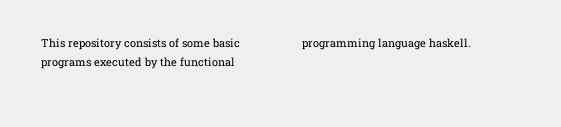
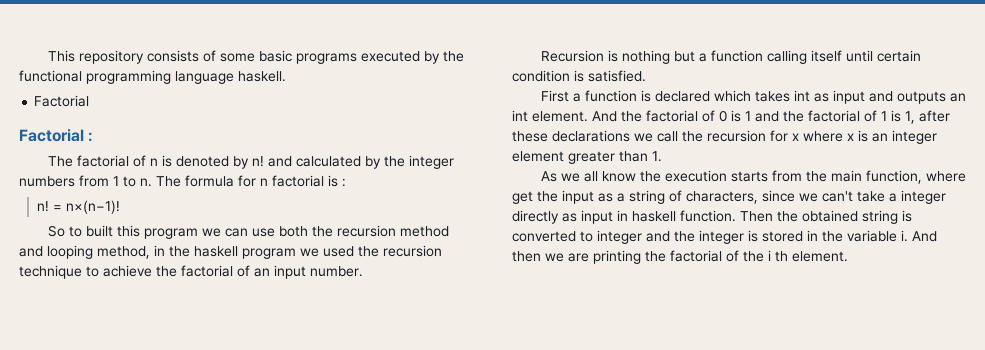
  This repository consists of some basic programs executed by the functional programming language haskell.
+ Factorial
+ Factorial :
+ The factorial of n is denoted by n! and calculated by the integer numbers from 1 to n. The formula for n factorial is :
+ n! = n×(n−1)!
+ So to built this program we can use both the recursion method and looping method, in the haskell program we used the recursion technique to achieve the factorial of an input number.
+ Recursion is nothing but a function calling itself until certain condition is satisfied.
+ First a function is declared which takes int as input and outputs an int element. And the factorial of 0 is 1 and the factorial of 1 is 1, after these declarations we call the recursion for x where x is an integer element greater than 1.
+ As we all know the execution starts from the main function, where get the input as a string of characters, since we can't take a integer directly as input in haskell function. Then the obtained string is converted to integer and the integer is stored in the variable i. And then we are printing the factorial of the i th element.

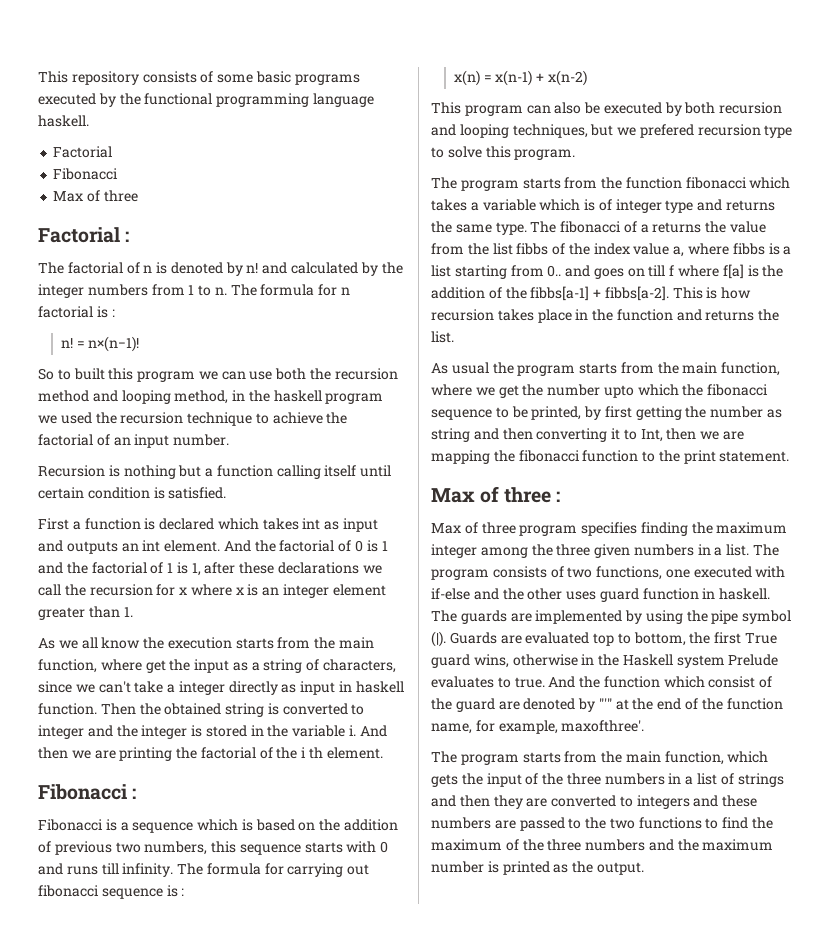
  This repository consists of some basic programs executed by the functional programming language haskell.
  Factorial
+ Fibonacci
+ Max of three
+ Fibonacci :
+ Fibonacci is a sequence which is based on the addition of previous two numbers, this sequence starts with 0 and runs till infinity. The formula for carrying out fibonacci sequence is :
+ x(n) = x(n-1) + x(n-2)
+ This program can also be executed by both recursion and looping techniques, but we prefered recursion type to solve this program.
+ The program starts from the function fibonacci which takes a variable which is of integer type and returns the same type. The fibonacci of a returns the value from the list fibbs of the index value a, where fibbs is a list starting from 0.. and goes on till f where f[a] is the addition of the fibbs[a-1] + fibbs[a-2]. This is how recursion takes place in the function and returns the list.
+ As usual the program starts from the main function, where we get the number upto which the fibonacci sequence to be printed, by first getting the number as string and then converting it to Int, then we are mapping the fibonacci function to the print statement.
+ Max of three :
+ Max of three program specifies finding the maximum integer among the three given numbers in a list. The program consists of two functions, one executed with if-else and the other uses guard function in haskell. The guards are implemented by using the pipe symbol (|). Guards are evaluated top to bottom, the first True guard wins, otherwise in the Haskell system Prelude evaluates to true. And the function which consist of the guard are denoted by "'" at the end of the function name, for example, maxofthree'.
+ The program starts from the main function, which gets the input of the three numbers in a list of strings and then they are converted to integers and these numbers are passed to the two functions to find the maximum of the three numbers and the maximum number is printed as the output.

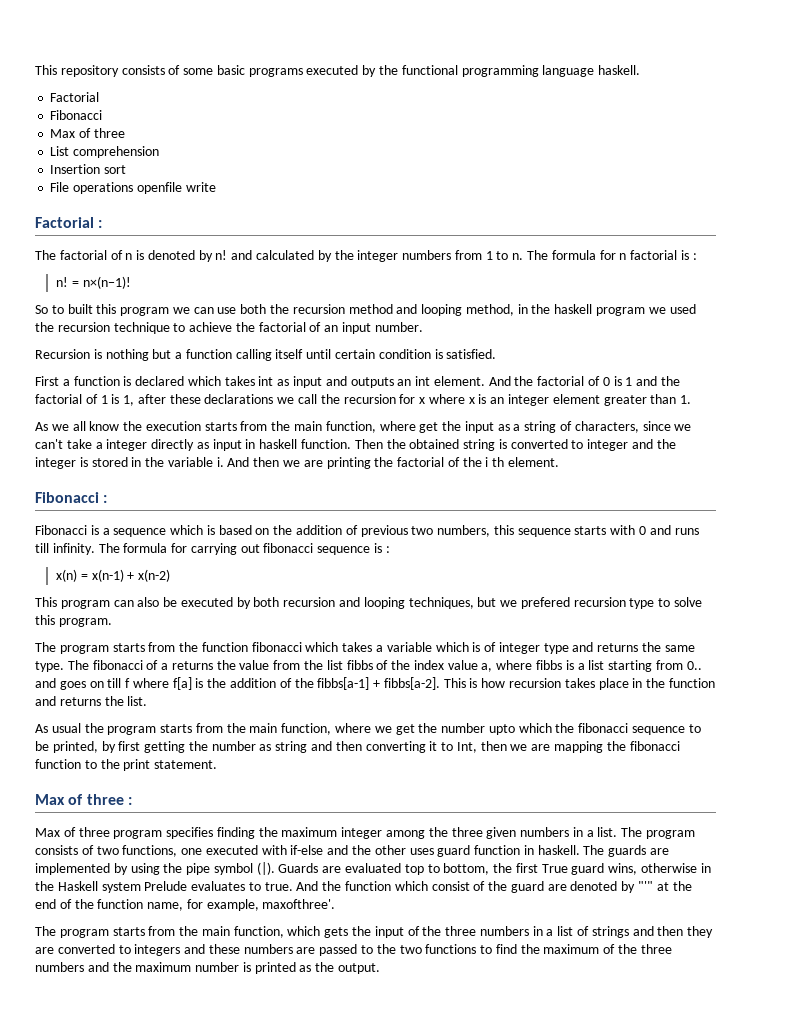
+ List comprehension
+ Insertion sort
+ File operations openfile write

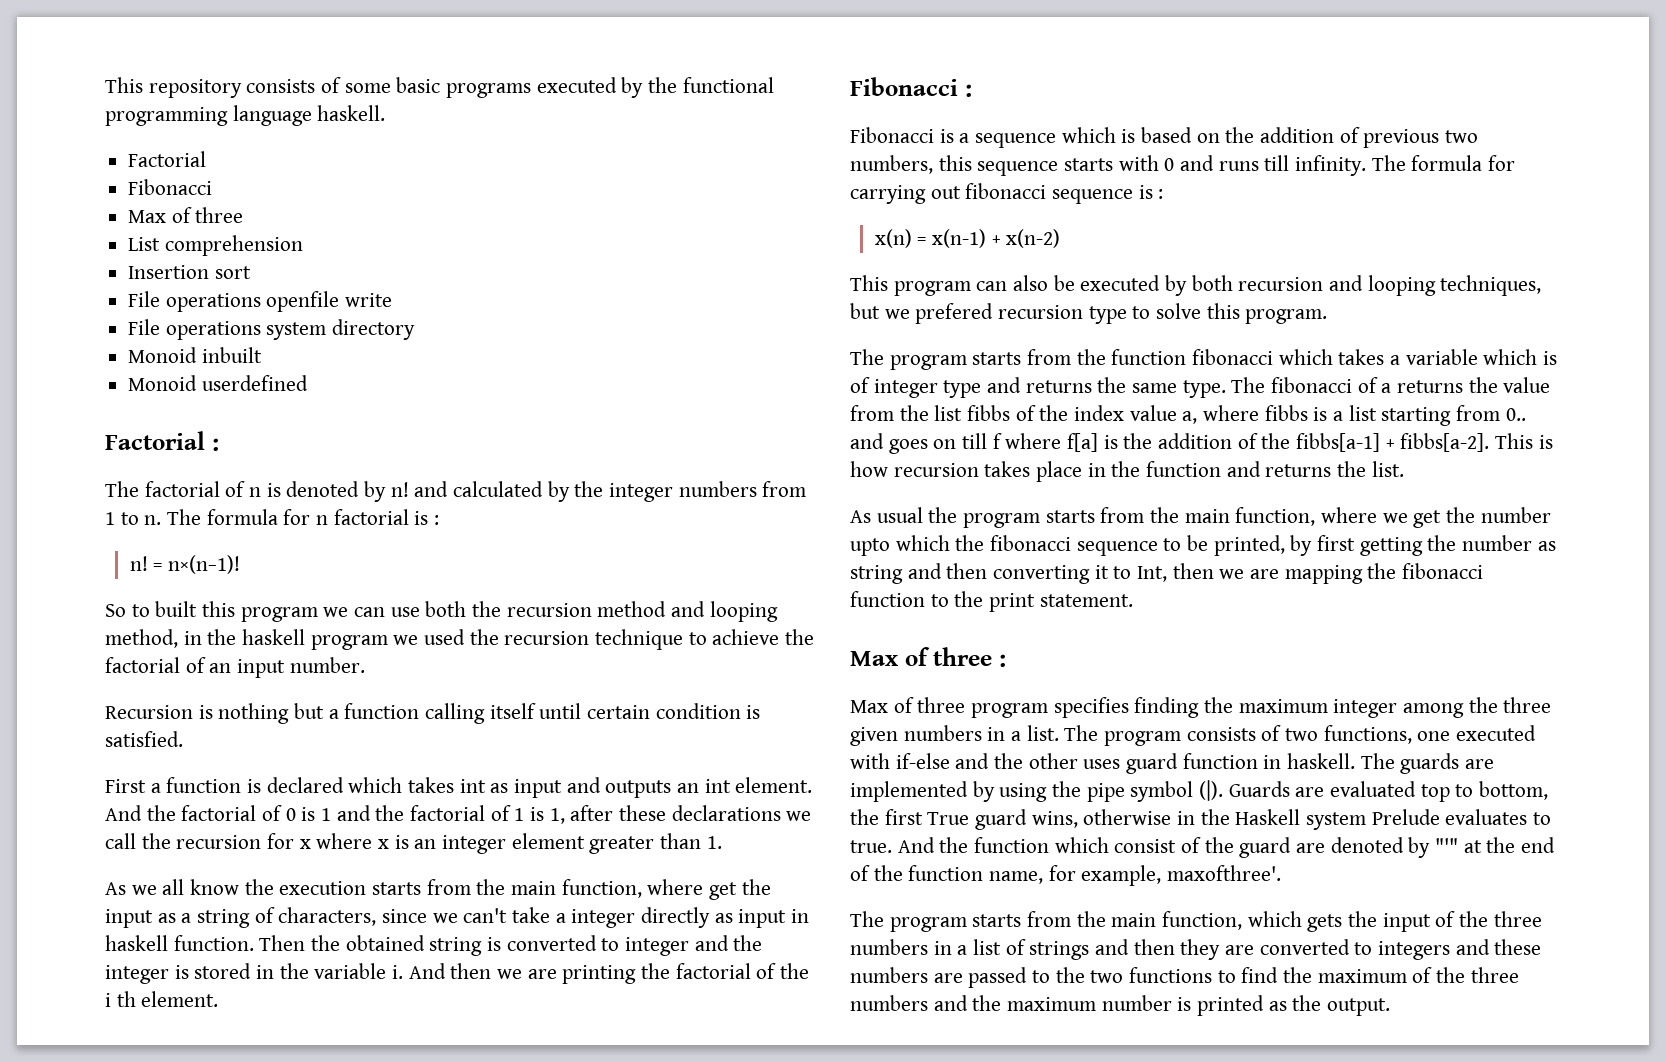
+ File operations system directory
+ Monoid inbuilt
+ Monoid userdefined

